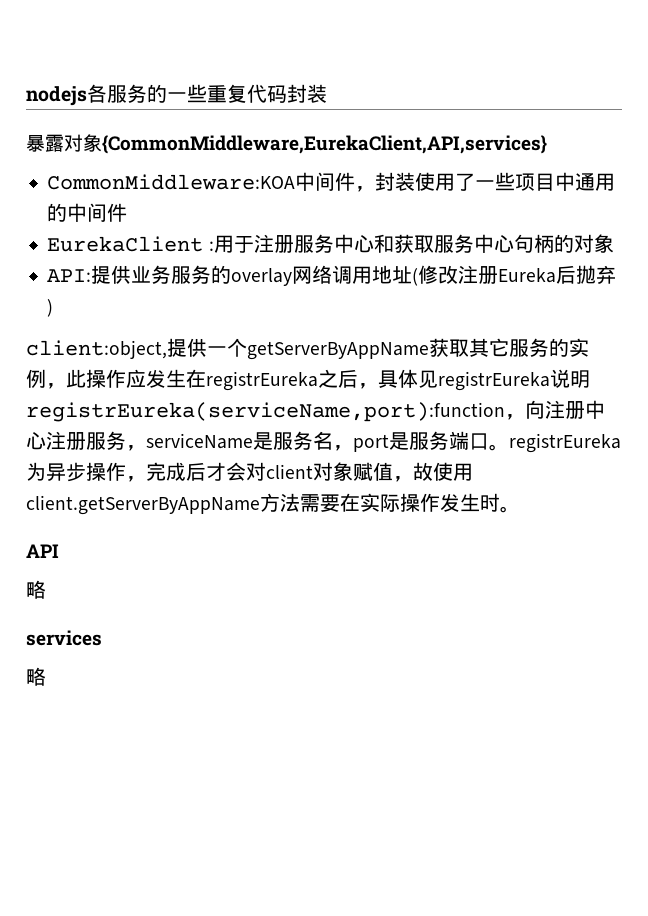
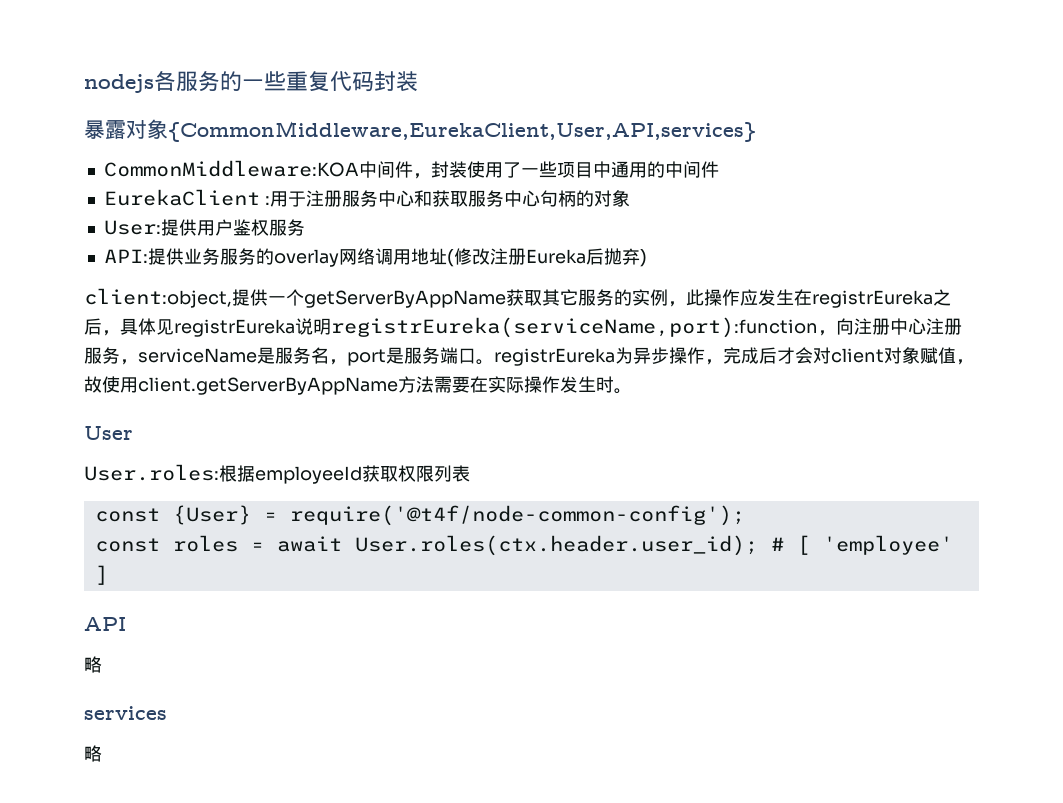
- 暴露对象{CommonMiddleware,EurekaClient,API,services}
+ 暴露对象{CommonMiddleware,EurekaClient,User,API,services}
+ User:提供用户鉴权服务
+ User
+ User.roles:根据employeeId获取权限列表
+ const {User} = require('@t4f/node-common-config');
+ const roles = await User.roles(ctx.header.user_id); # [ 'employee' ]

